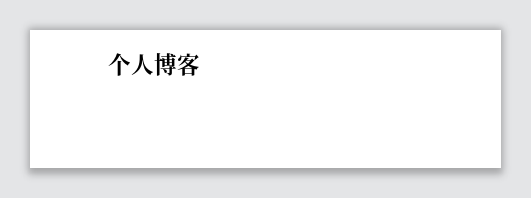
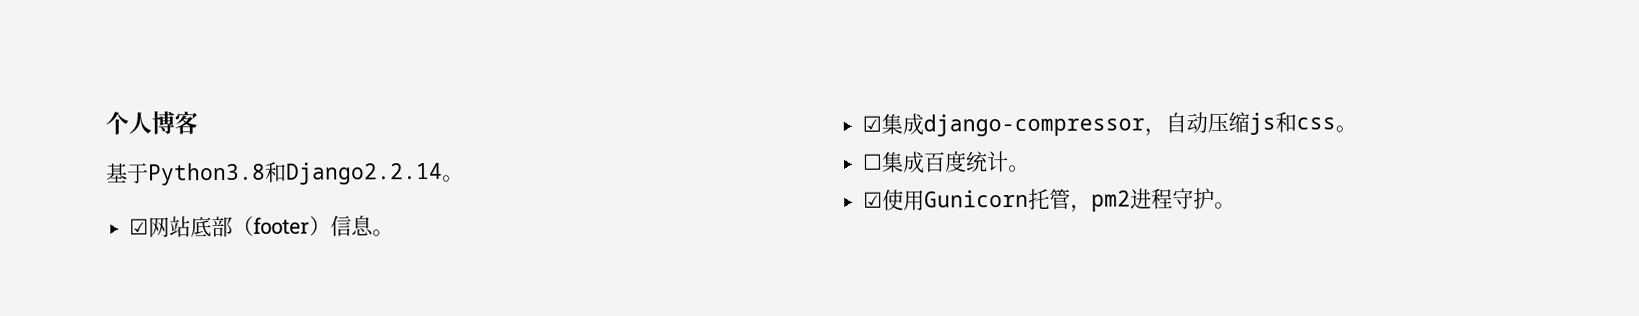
+ 基于Python3.8和Django2.2.14。
+ ☑网站底部（footer）信息。
+ ☑集成django-compressor，自动压缩js和css。
+ ☐集成百度统计。
+ ☑使用Gunicorn托管，pm2进程守护。

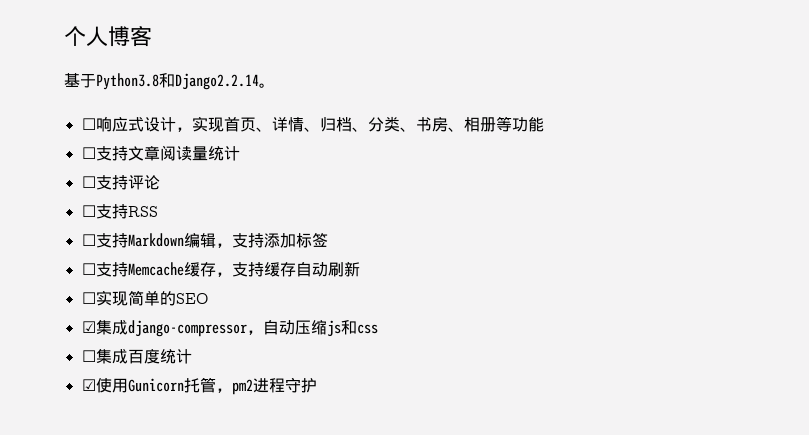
- ☑网站底部（footer）信息。
+ ☐响应式设计，实现首页、详情、归档、分类、书房、相册等功能
+ ☐支持文章阅读量统计
+ ☐支持评论
+ ☐支持RSS
+ ☐支持Markdown编辑，支持添加标签
+ ☐支持Memcache缓存，支持缓存自动刷新
+ ☐实现简单的SEO
- ☑集成django-compressor，自动压缩js和css。
+ ☑集成django-compressor，自动压缩js和css
- ☐集成百度统计。
+ ☐集成百度统计
- ☑使用Gunicorn托管，pm2进程守护。
+ ☑使用Gunicorn托管，pm2进程守护

